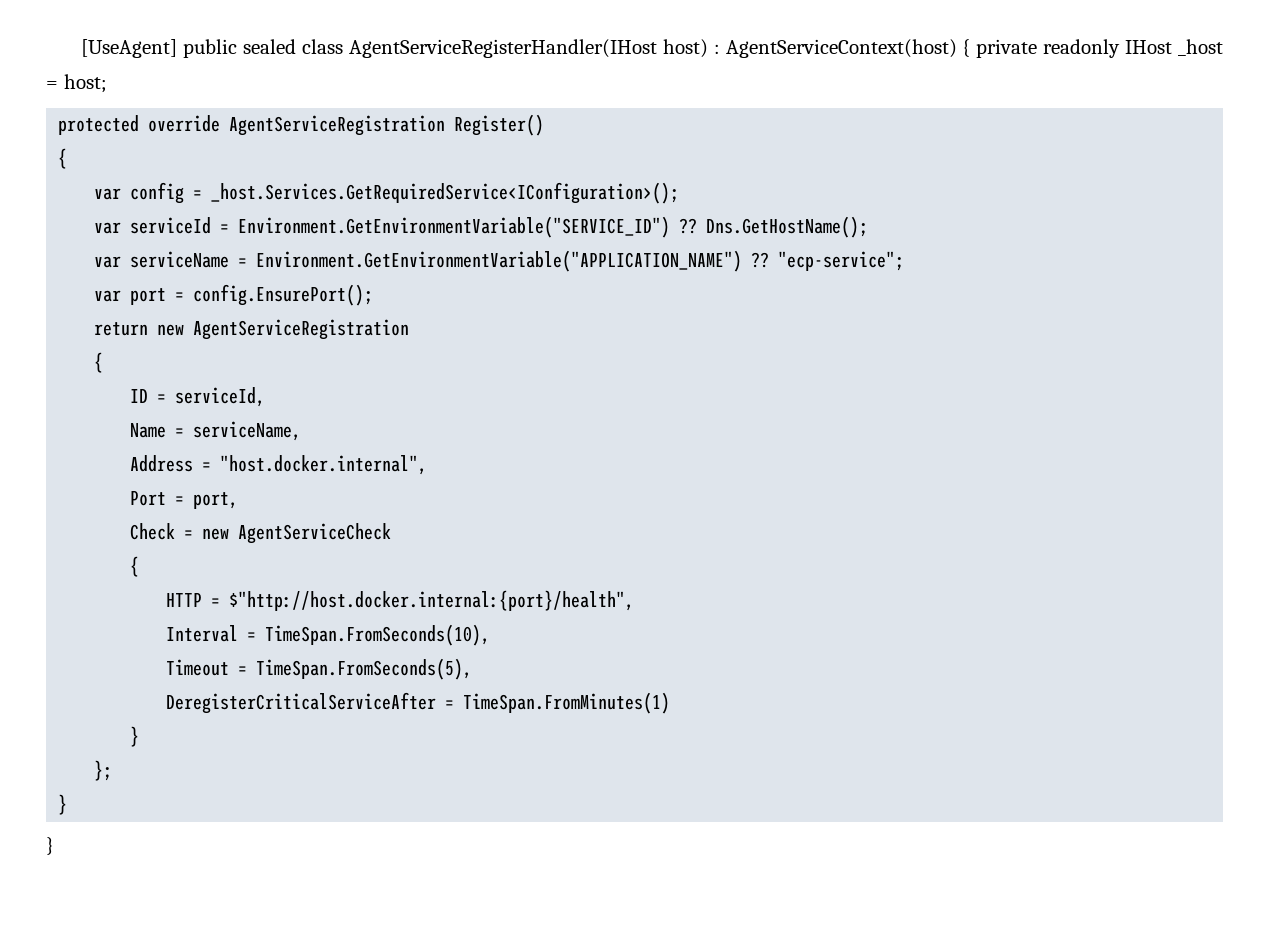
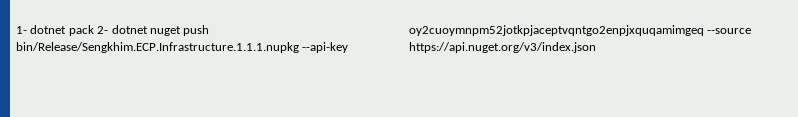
- [UseAgent] public sealed class AgentServiceRegisterHandler(IHost host) : AgentServiceContext(host) { private readonly IHost _host = host;
- protected override AgentServiceRegistration Register()
- {
- var config = _host.Services.GetRequiredService<IConfiguration>();
- var serviceId = Environment.GetEnvironmentVariable("SERVICE_ID") ?? Dns.GetHostName();
- var serviceName = Environment.GetEnvironmentVariable("APPLICATION_NAME") ?? "ecp-service";
- var port = config.EnsurePort();
- return new AgentServiceRegistration
- {
- ID = serviceId,
- Name = serviceName,
- Address = "host.docker.internal",
- Port = port,
- Check = new AgentServiceCheck
- {
- HTTP = $"http://host.docker.internal:{port}/health",
- Interval = TimeSpan.FromSeconds(10),
- Timeout = TimeSpan.FromSeconds(5),
- DeregisterCriticalServiceAfter = TimeSpan.FromMinutes(1)
- }
- };
- }
- }
+ 1- dotnet pack 2- dotnet nuget push bin/Release/Sengkhim.ECP.Infrastructure.1.1.1.nupkg --api-key oy2cuoymnpm52jotkpjaceptvqntgo2enpjxquqamimgeq --source https://api.nuget.org/v3/index.json

